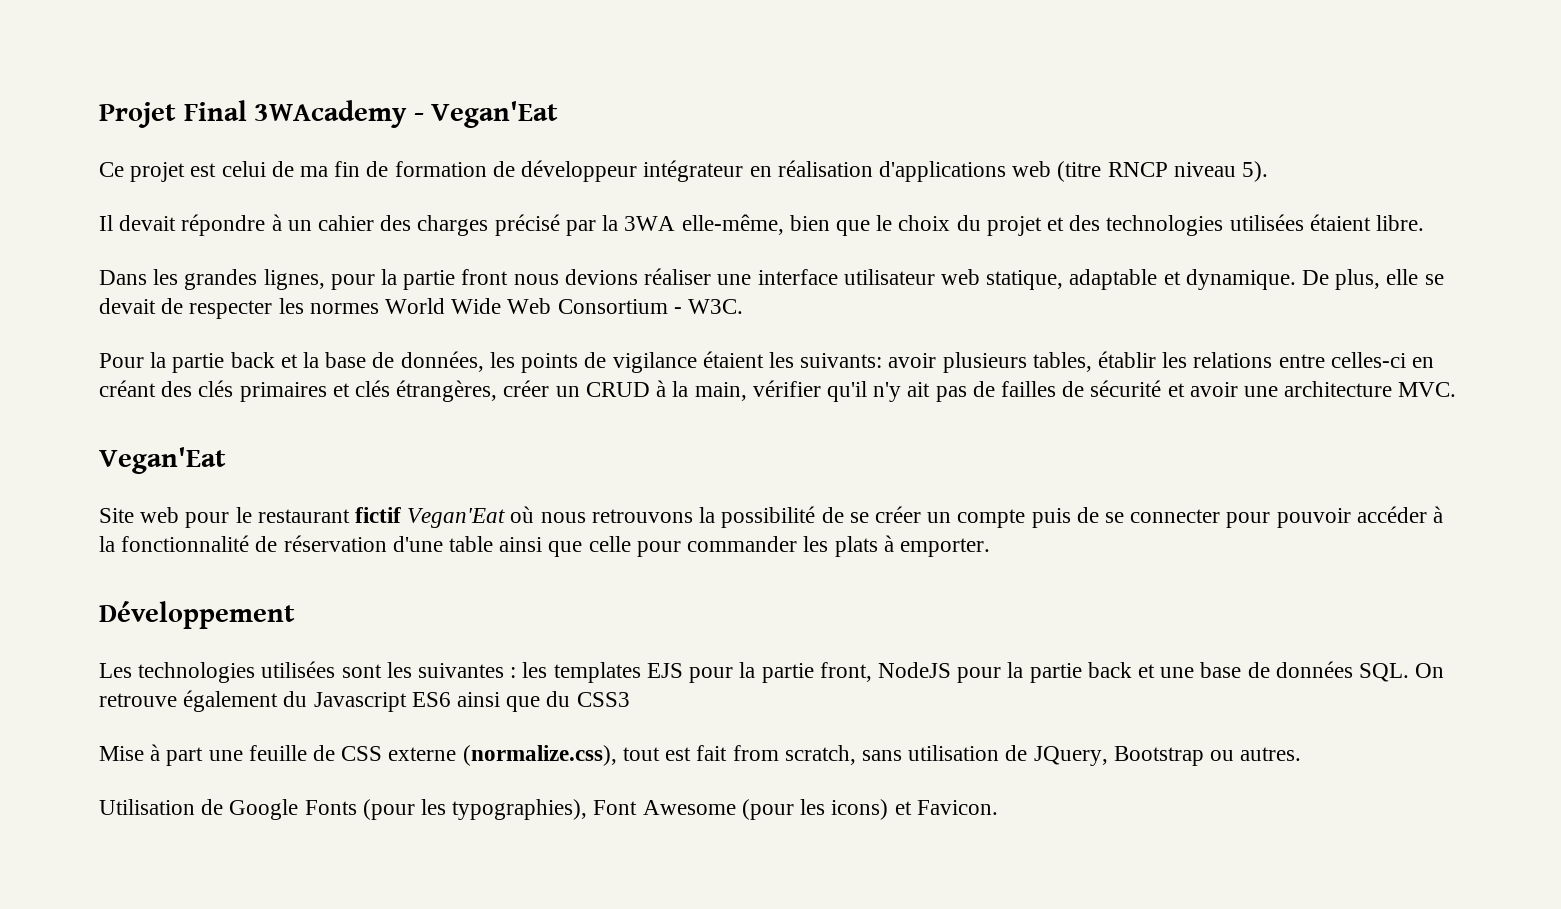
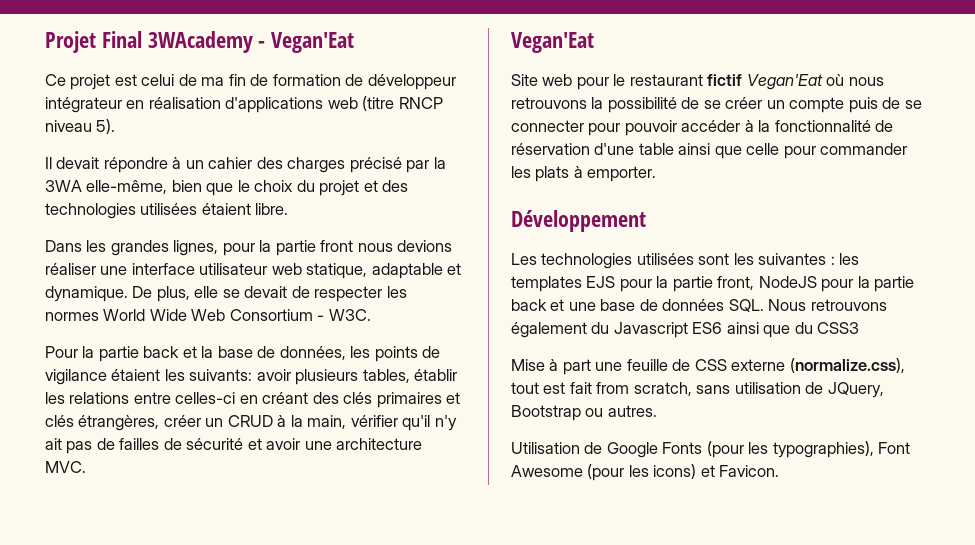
- Les technologies utilisées sont les suivantes : les templates EJS pour la partie front, NodeJS pour la partie back et une base de données SQL. On retrouve également du Javascript ES6 ainsi que du CSS3
+ Les technologies utilisées sont les suivantes : les templates EJS pour la partie front, NodeJS pour la partie back et une base de données SQL. Nous retrouvons également du Javascript ES6 ainsi que du CSS3

